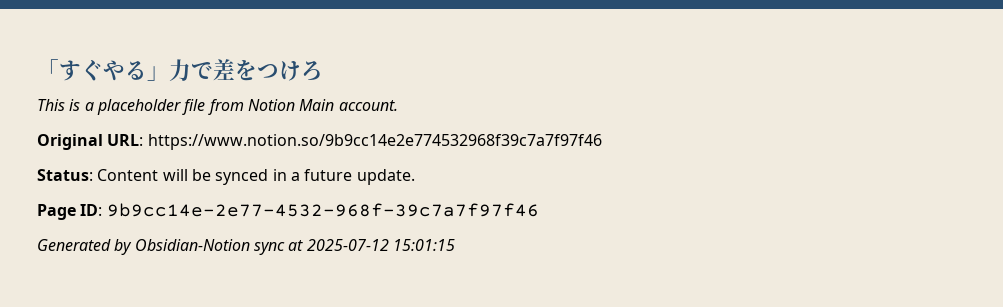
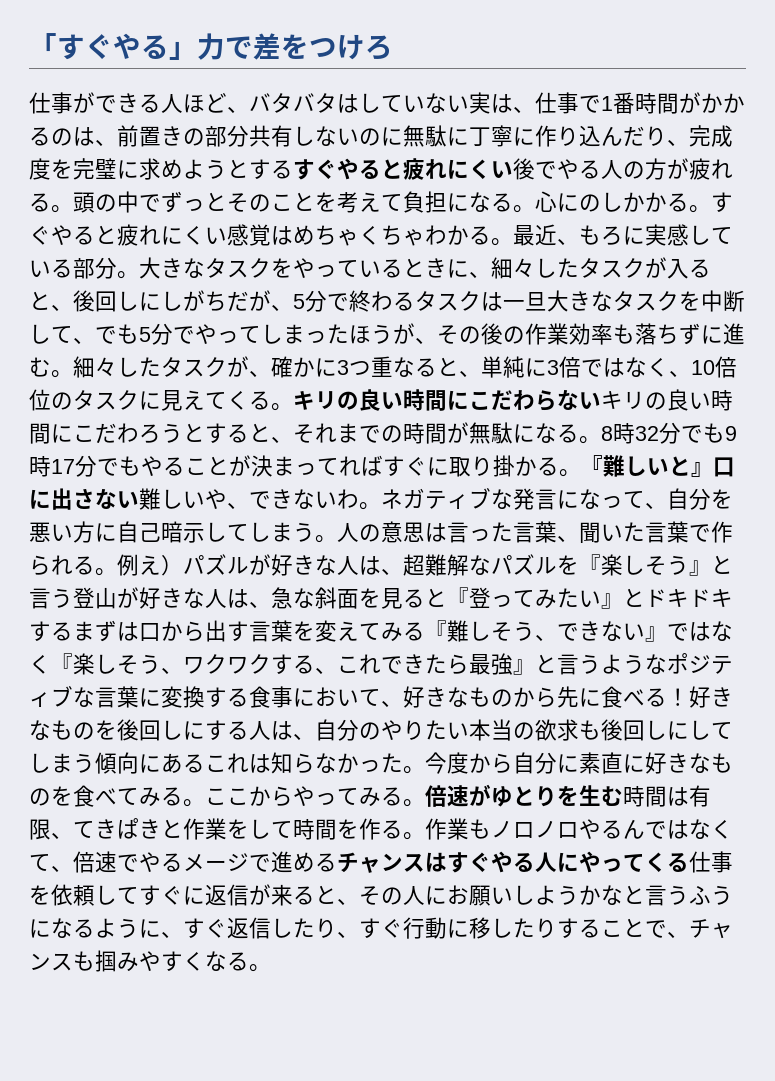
- This is a placeholder file from Notion Main account.
- Original URL: https://www.notion.so/9b9cc14e2e774532968f39c7a7f97f46
- Status: Content will be synced in a future update.
- Page ID: 9b9cc14e-2e77-4532-968f-39c7a7f97f46
- Generated by Obsidian-Notion sync at 2025-07-12 15:01:15
+ 仕事ができる人ほど、バタバタはしていない実は、仕事で1番時間がかかるのは、前置きの部分共有しないのに無駄に丁寧に作り込んだり、完成度を完璧に求めようとするすぐやると疲れにくい後でやる人の方が疲れる。頭の中でずっとそのことを考えて負担になる。心にのしかかる。すぐやると疲れにくい感覚はめちゃくちゃわかる。最近、もろに実感している部分。大きなタスクをやっているときに、細々したタスクが入ると、後回しにしがちだが、5分で終わるタスクは一旦大きなタスクを中断して、でも5分でやってしまったほうが、その後の作業効率も落ちずに進む。細々したタスクが、確かに3つ重なると、単純に3倍ではなく、10倍位のタスクに見えてくる。キリの良い時間にこだわらないキリの良い時間にこだわろうとすると、それまでの時間が無駄になる。8時32分でも9時17分でもやることが決まってればすぐに取り掛かる。『難しいと』口に出さない難しいや、できないわ。ネガティブな発言になって、自分を悪い方に自己暗示してしまう。人の意思は言った言葉、聞いた言葉で作られる。例え）パズルが好きな人は、超難解なパズルを『楽しそう』と言う登山が好きな人は、急な斜面を見ると『登ってみたい』とドキドキするまずは口から出す言葉を変えてみる『難しそう、できない』ではなく『楽しそう、ワクワクする、これできたら最強』と言うようなポジティブな言葉に変換する食事において、好きなものから先に食べる！好きなものを後回しにする人は、自分のやりたい本当の欲求も後回しにしてしまう傾向にあるこれは知らなかった。今度から自分に素直に好きなものを食べてみる。ここからやってみる。倍速がゆとりを生む時間は有限、てきぱきと作業をして時間を作る。作業もノロノロやるんではなくて、倍速でやるメージで進めるチャンスはすぐやる人にやってくる仕事を依頼してすぐに返信が来ると、その人にお願いしようかなと言うふうになるように、すぐ返信したり、すぐ行動に移したりすることで、チャンスも掴みやすくなる。

